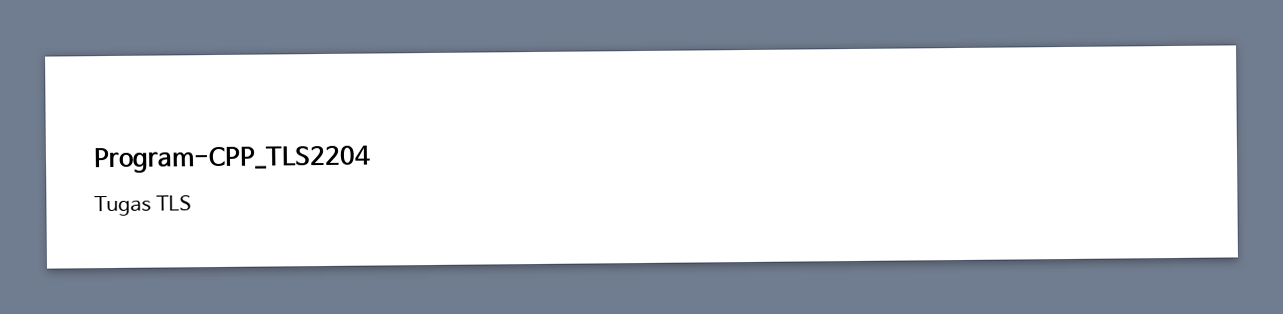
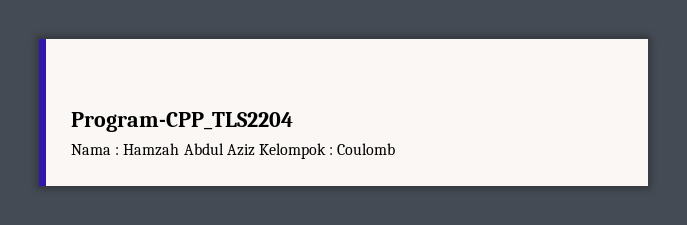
- Tugas TLS
+ Nama : Hamzah Abdul Aziz Kelompok : Coulomb

